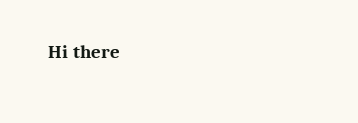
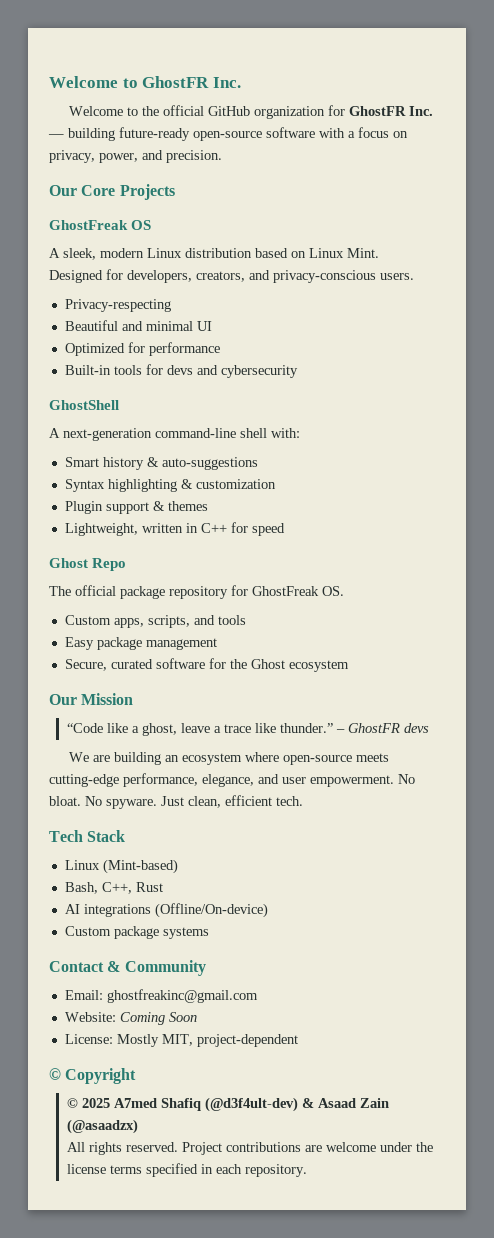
- Hi there
+ Welcome to GhostFR Inc.
+ Welcome to the official GitHub organization for GhostFR Inc. — building future-ready open-source software with a focus on privacy, power, and precision.
+ Our Core Projects
+ GhostFreak OS
+ A sleek, modern Linux distribution based on Linux Mint.
+ Designed for developers, creators, and privacy-conscious users.
+ Privacy-respecting
+ Beautiful and minimal UI
+ Optimized for performance
+ Built-in tools for devs and cybersecurity
+ GhostShell
+ A next-generation command-line shell with:
+ Smart history & auto-suggestions
+ Syntax highlighting & customization
+ Plugin support & themes
+ Lightweight, written in C++ for speed
+ Ghost Repo
+ The official package repository for GhostFreak OS.
+ Custom apps, scripts, and tools
+ Easy package management
+ Secure, curated software for the Ghost ecosystem
+ Our Mission
+ “Code like a ghost, leave a trace like thunder.” – GhostFR devs
+ We are building an ecosystem where open-source meets cutting-edge performance, elegance, and user empowerment. No bloat. No spyware. Just clean, efficient tech.
+ Tech Stack
+ Linux (Mint-based)
+ Bash, C++, Rust
+ AI integrations (Offline/On-device)
+ Custom package systems
+ Contact & Community
+ Email: ghostfreakinc@gmail.com
+ Website: Coming Soon
+ License: Mostly MIT, project-dependent
+ © Copyright
+ © 2025 A7med Shafiq (@d3f4ult-dev) & Asaad Zain (@asaadzx)
+ All rights reserved. Project contributions are welcome under the license terms specified in each repository.

